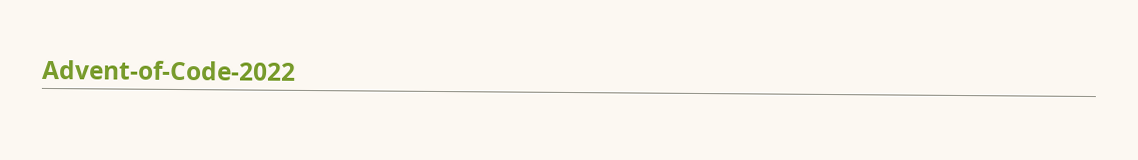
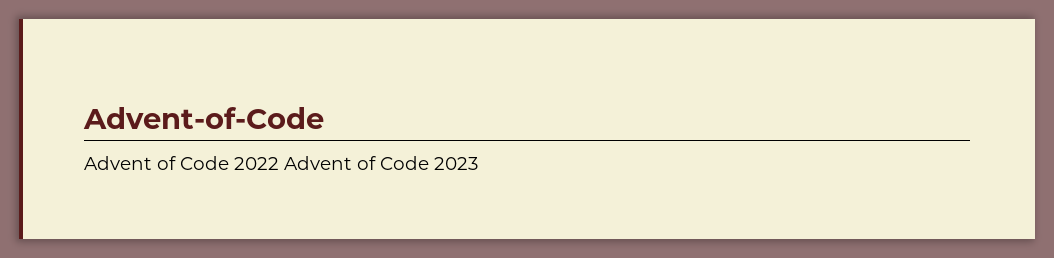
- Advent-of-Code-2022
+ Advent-of-Code
+ Advent of Code 2022 Advent of Code 2023

